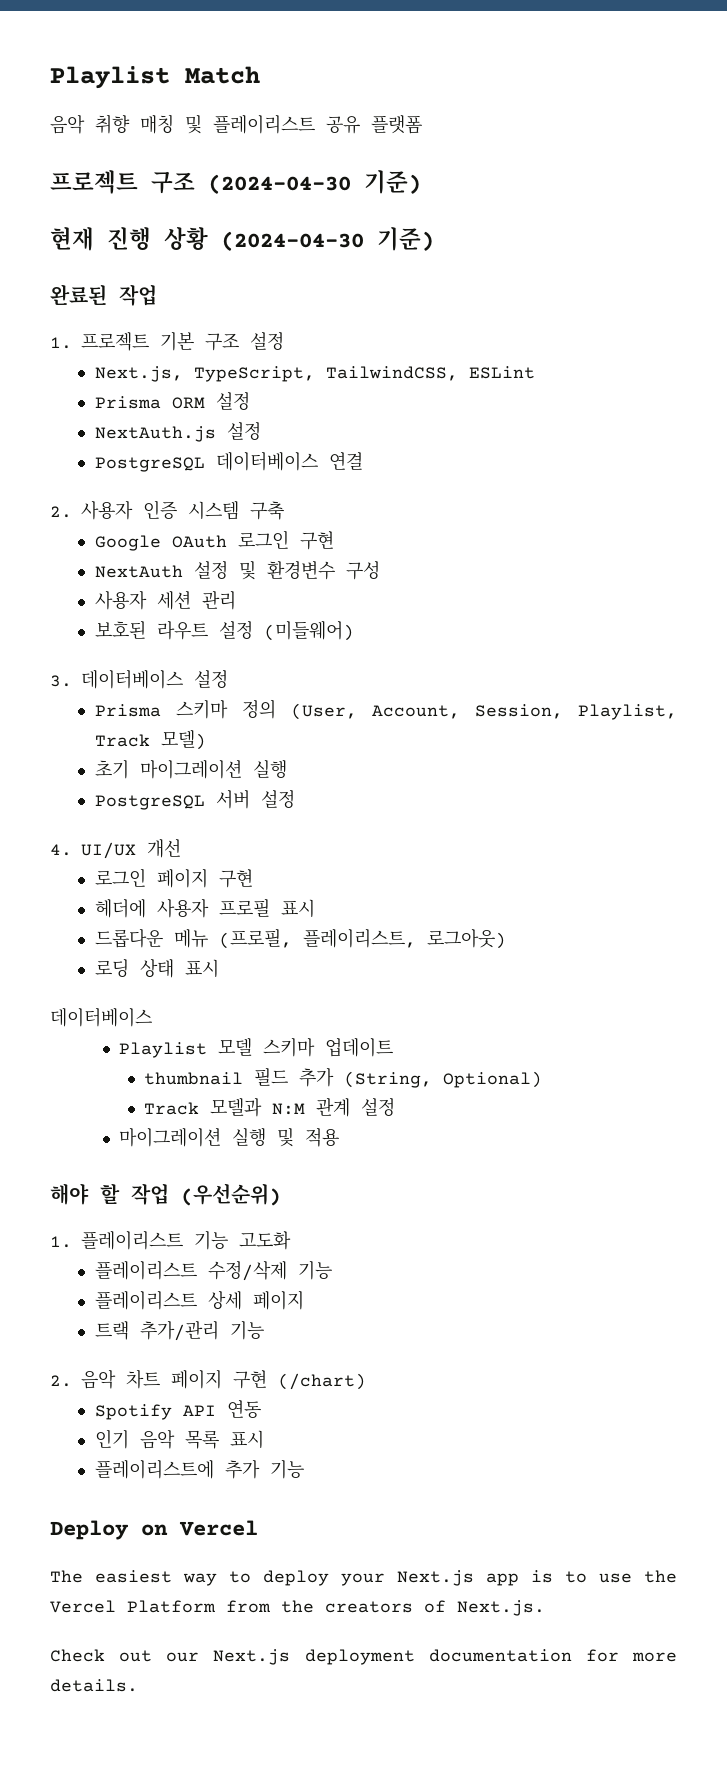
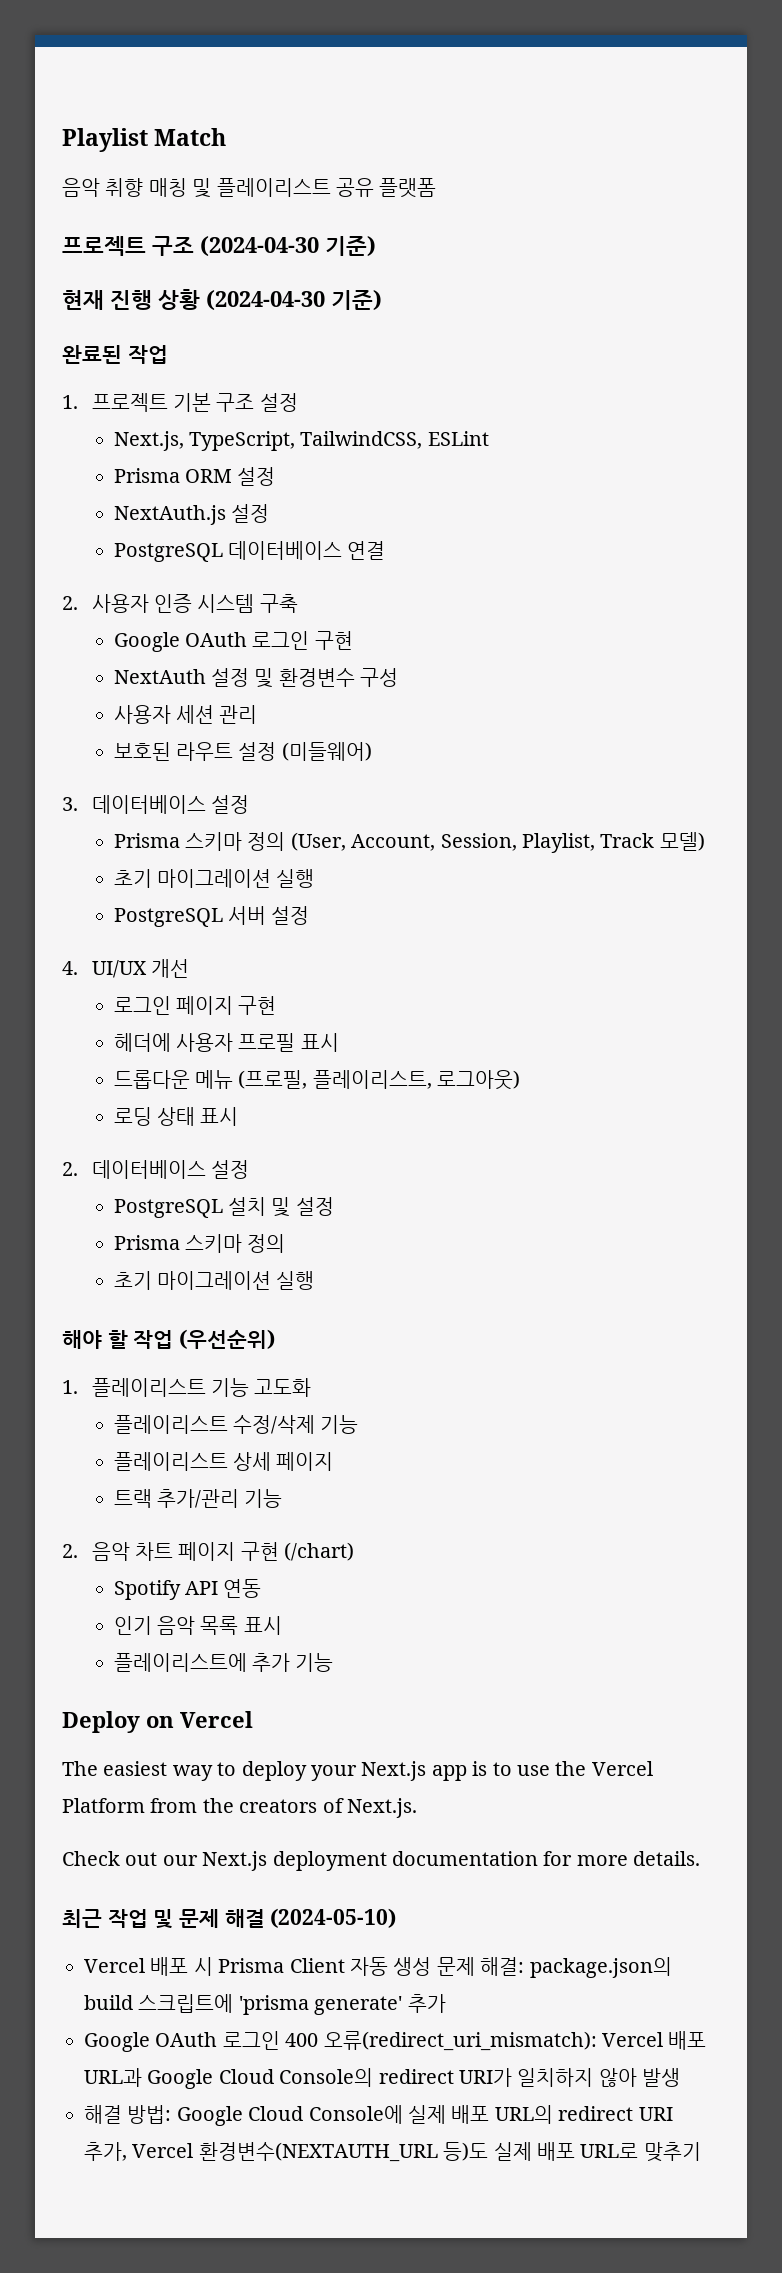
  로딩 상태 표시
- 데이터베이스
- Playlist 모델 스키마 업데이트
- thumbnail 필드 추가 (String, Optional)
- Track 모델과 N:M 관계 설정
- 마이그레이션 실행 및 적용
+ 2. 데이터베이스 설정
+ PostgreSQL 설치 및 설정
+ Prisma 스키마 정의
+ 초기 마이그레이션 실행
+ 최근 작업 및 문제 해결 (2024-05-10)
+ Vercel 배포 시 Prisma Client 자동 생성 문제 해결: package.json의 build 스크립트에 'prisma generate' 추가
+ Google OAuth 로그인 400 오류(redirect_uri_mismatch): Vercel 배포 URL과 Google Cloud Console의 redirect URI가 일치하지 않아 발생
+ 해결 방법: Google Cloud Console에 실제 배포 URL의 redirect URI 추가, Vercel 환경변수(NEXTAUTH_URL 등)도 실제 배포 URL로 맞추기

